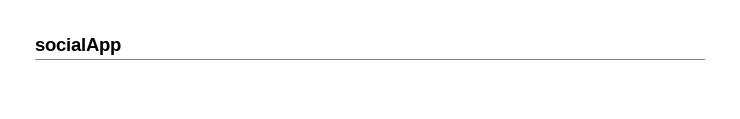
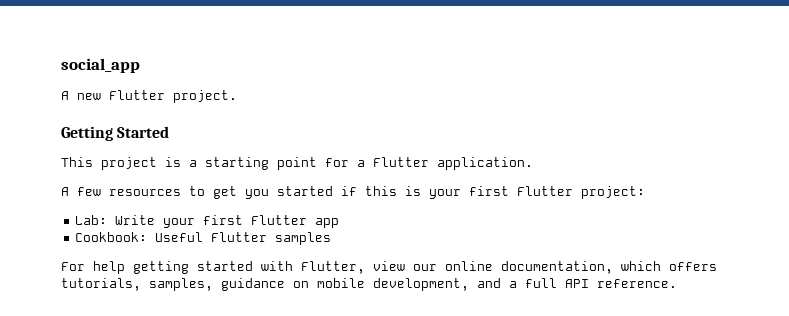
- socialApp
+ social_app
+ A new Flutter project.
+ Getting Started
+ This project is a starting point for a Flutter application.
+ A few resources to get you started if this is your first Flutter project:
+ Lab: Write your first Flutter app
+ Cookbook: Useful Flutter samples
+ For help getting started with Flutter, view our online documentation, which offers tutorials, samples, guidance on mobile development, and a full API reference.

